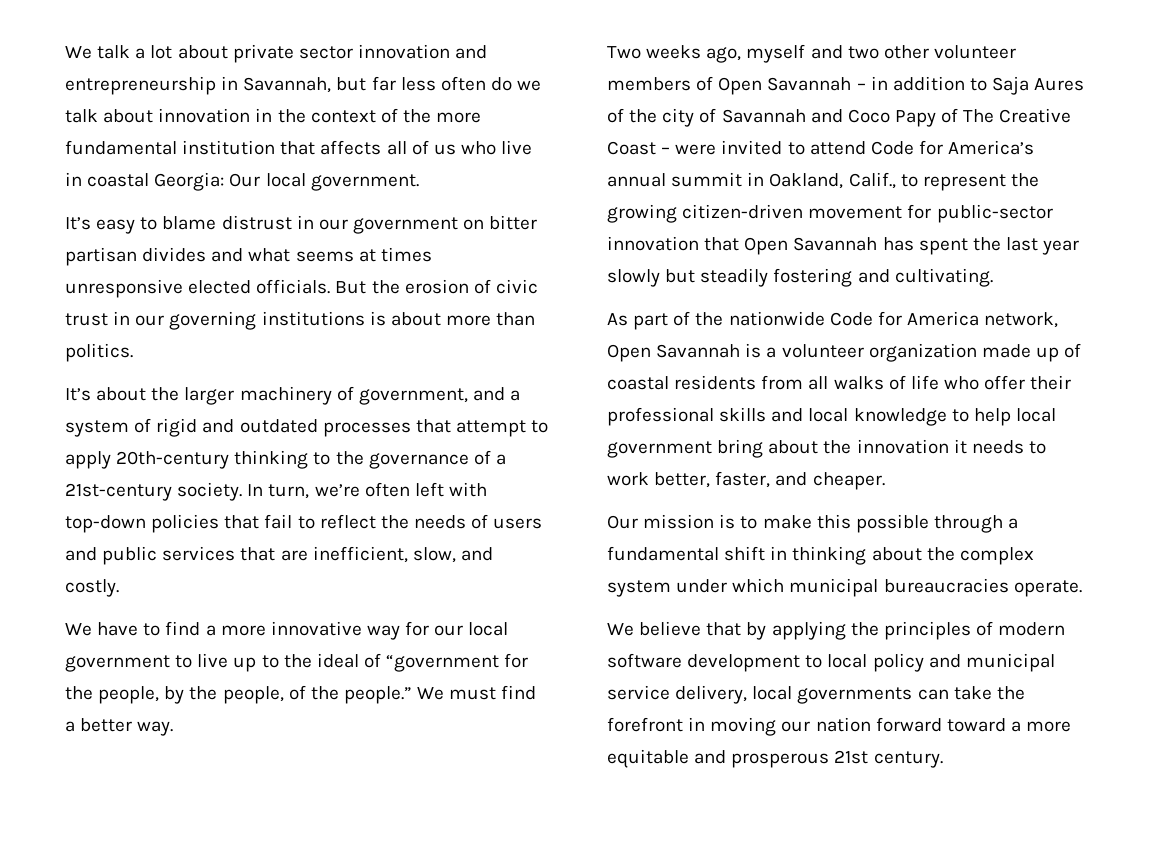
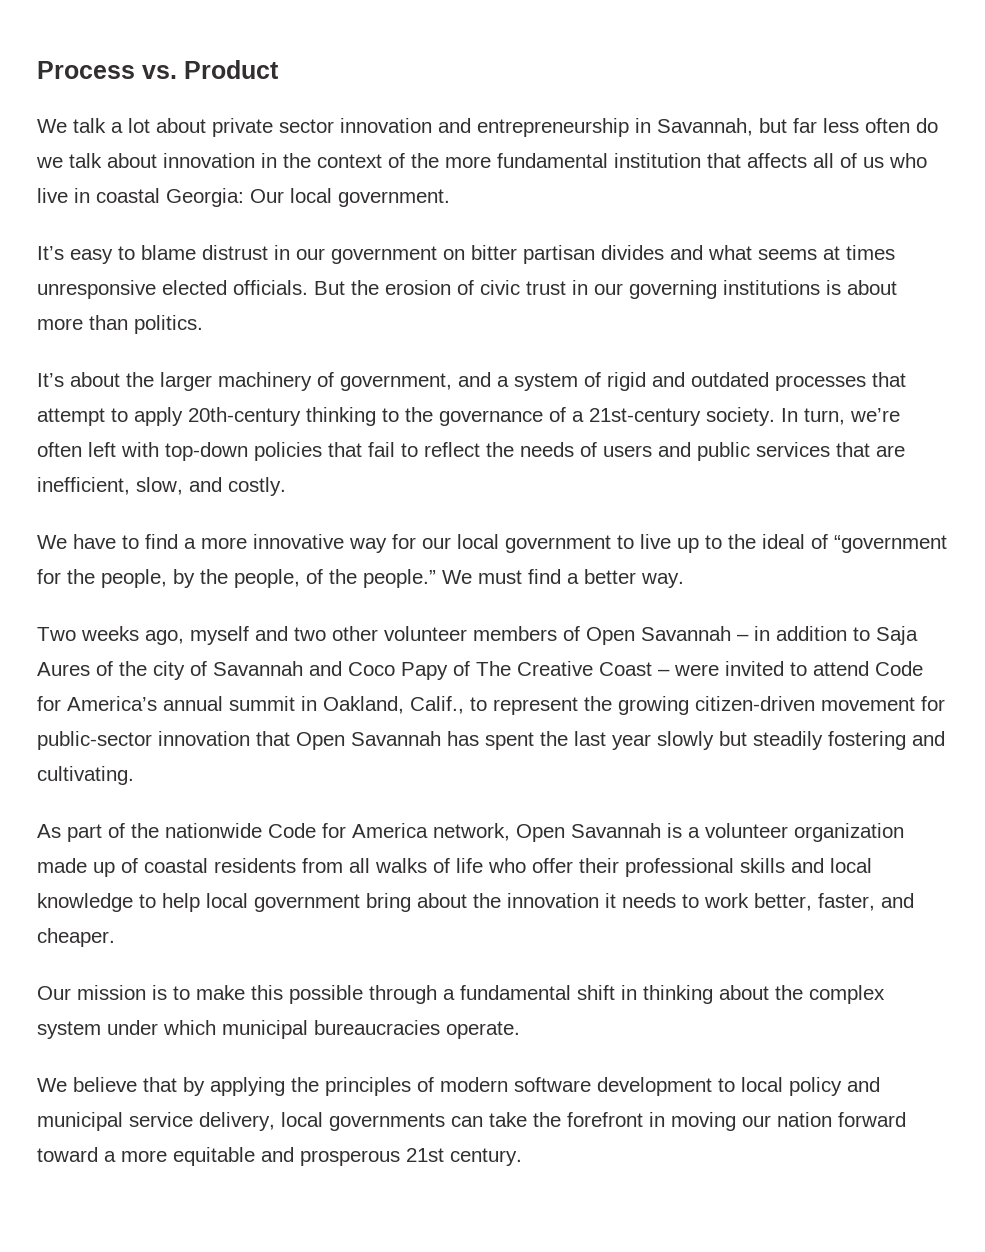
+ Process vs. Product

